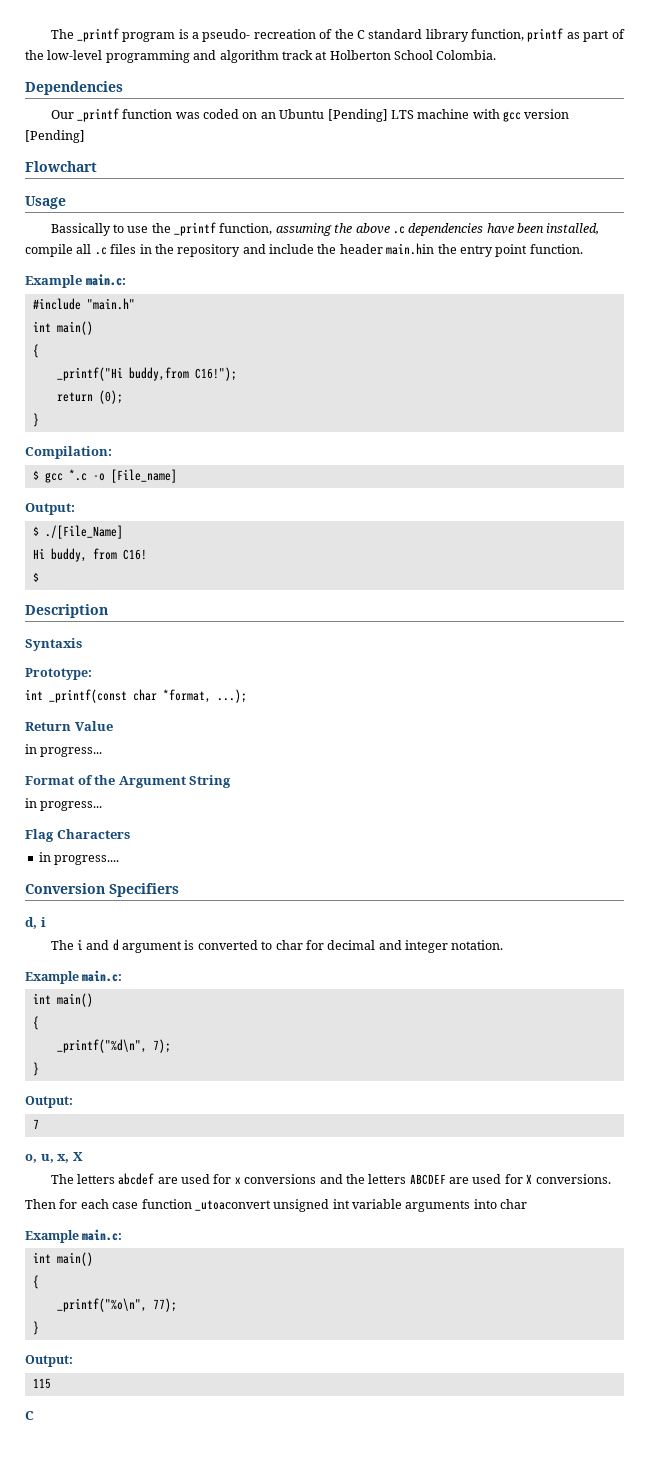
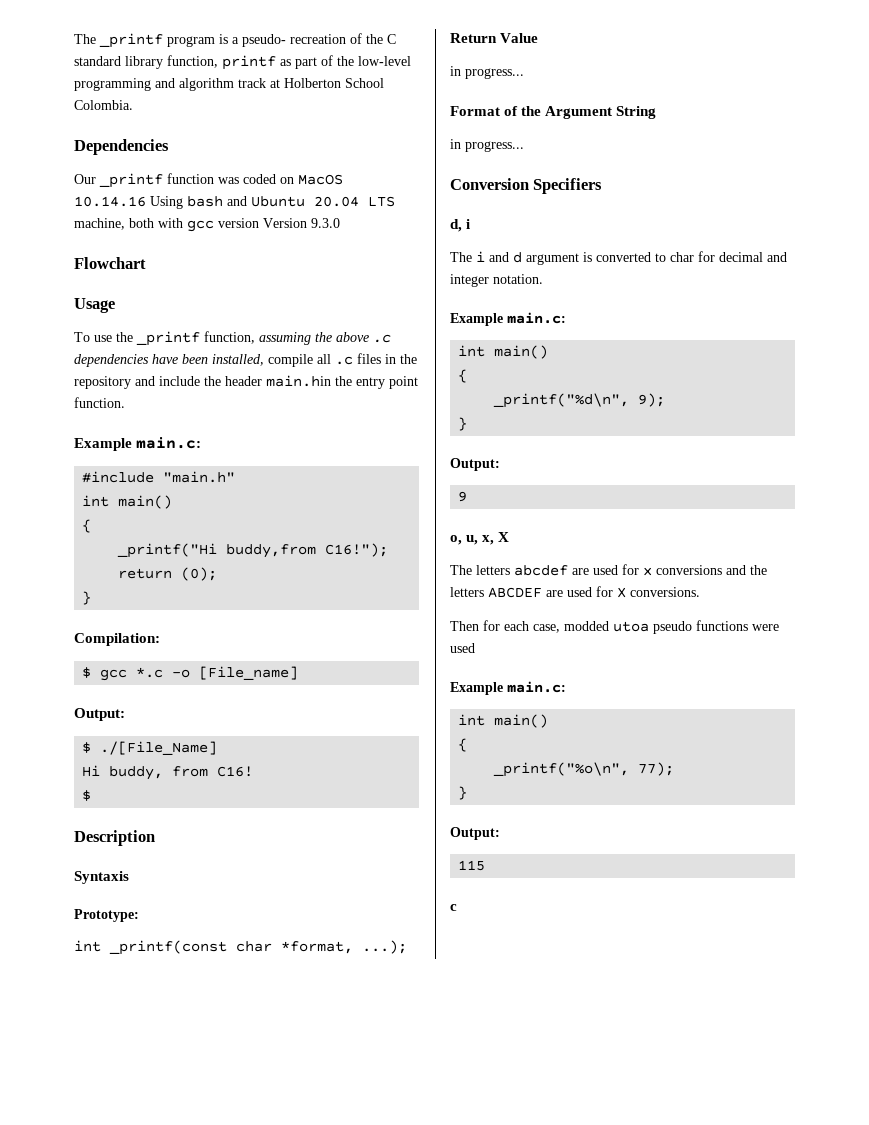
- Our _printf function was coded on an Ubuntu [Pending] LTS machine with gcc version [Pending]
+ Our _printf function was coded on MacOS 10.14.16 Using bash and Ubuntu 20.04 LTS machine, both with gcc version Version 9.3.0
- Bassically to use the _printf function, assuming the above .c dependencies have been installed, compile all .c files in the repository and include the header main.hin the entry point function.
+ To use the _printf function, assuming the above .c dependencies have been installed, compile all .c files in the repository and include the header main.hin the entry point function.
- Flag Characters
- in progress....
- _printf("%d\n", 7);
+ _printf("%d\n", 9);
  }
  Output:
- 7
+ 9
- Then for each case function _utoaconvert unsigned int variable arguments into char
+ Then for each case, modded utoa pseudo functions were used
  115
- C
+ c

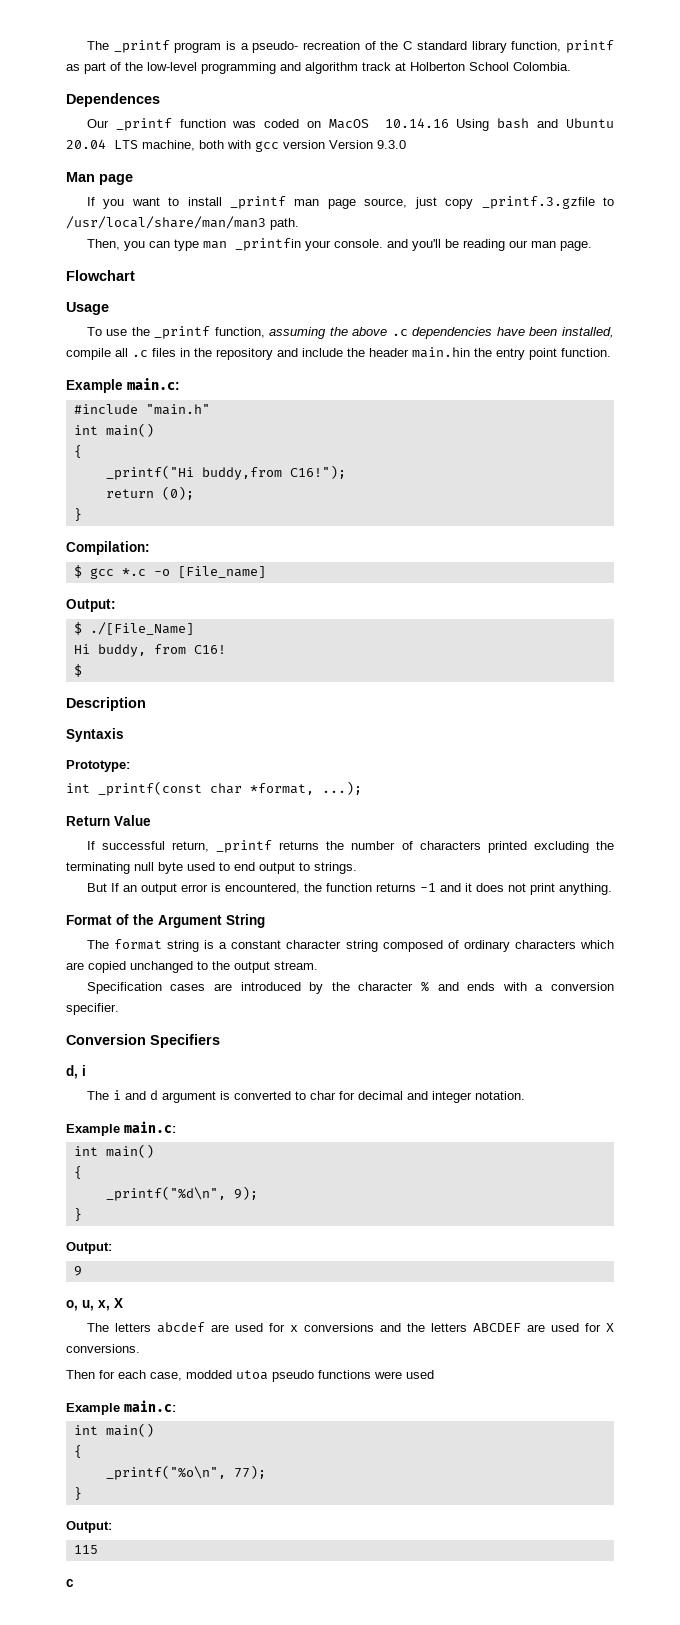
- Dependencies
+ Dependences
+ Man page
+ If you want to install _printf man page source, just copy _printf.3.gzfile to /usr/local/share/man/man3 path.
+ Then, you can type man _printfin your console. and you'll be reading our man page.
  Return Value
- in progress...
+ If successful return, _printf returns the number of characters printed excluding the terminating null byte used to end output to strings.
+ But If an output error is encountered, the function returns -1 and it does not print anything.
  Format of the Argument String
- in progress...
+ The format string is a constant character string composed of ordinary characters which are copied unchanged to the output stream.
+ Specification cases are introduced by the character % and ends with a conversion specifier.

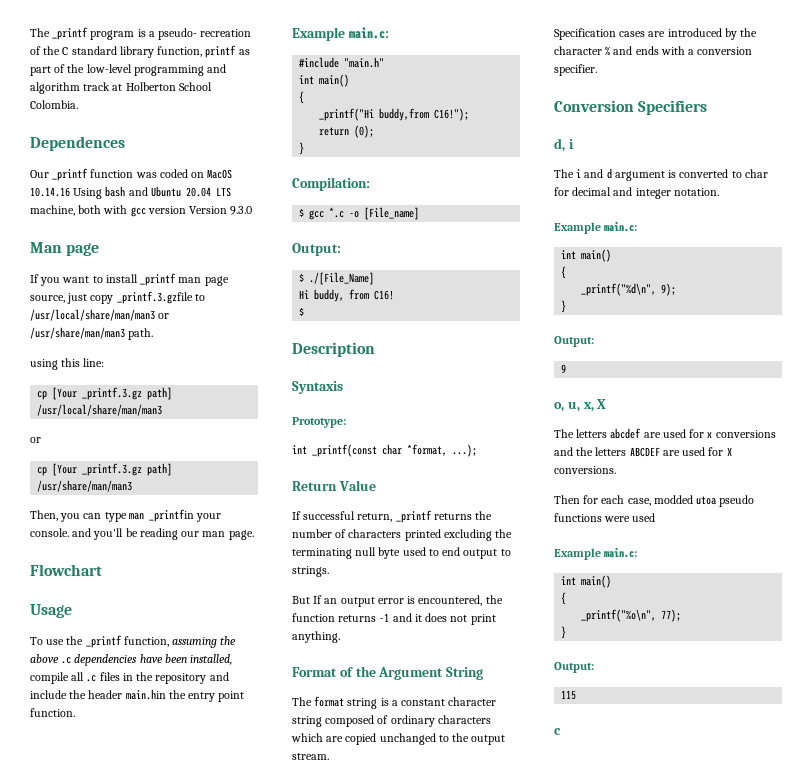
- If you want to install _printf man page source, just copy _printf.3.gzfile to /usr/local/share/man/man3 path.
+ If you want to install _printf man page source, just copy _printf.3.gzfile to /usr/local/share/man/man3 or /usr/share/man/man3 path.
+ using this line:
+ cp [Your _printf.3.gz path] /usr/local/share/man/man3
+ or
+ cp [Your _printf.3.gz path] /usr/share/man/man3

